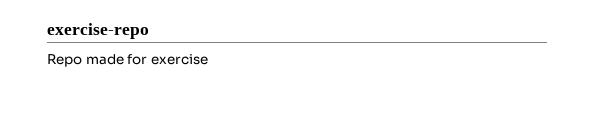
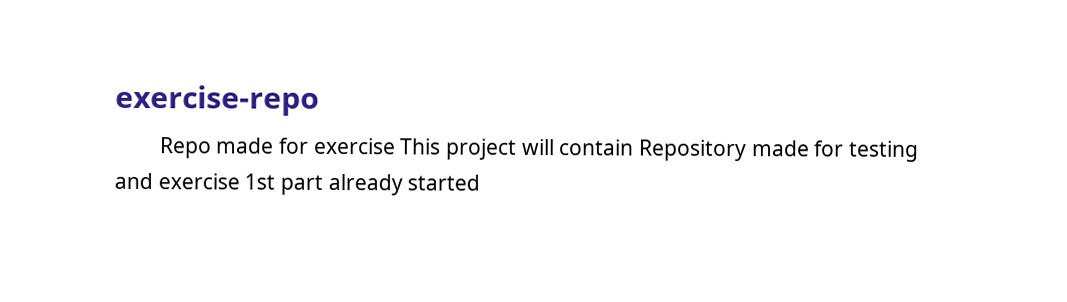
- Repo made for exercise
+ Repo made for exercise This project will contain Repository made for testing and exercise 1st part already started

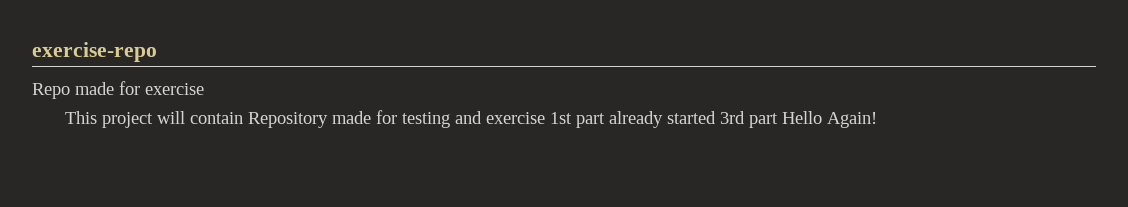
- Repo made for exercise This project will contain Repository made for testing and exercise 1st part already started
+ Repo made for exercise
+ This project will contain Repository made for testing and exercise 1st part already started 3rd part Hello Again!

